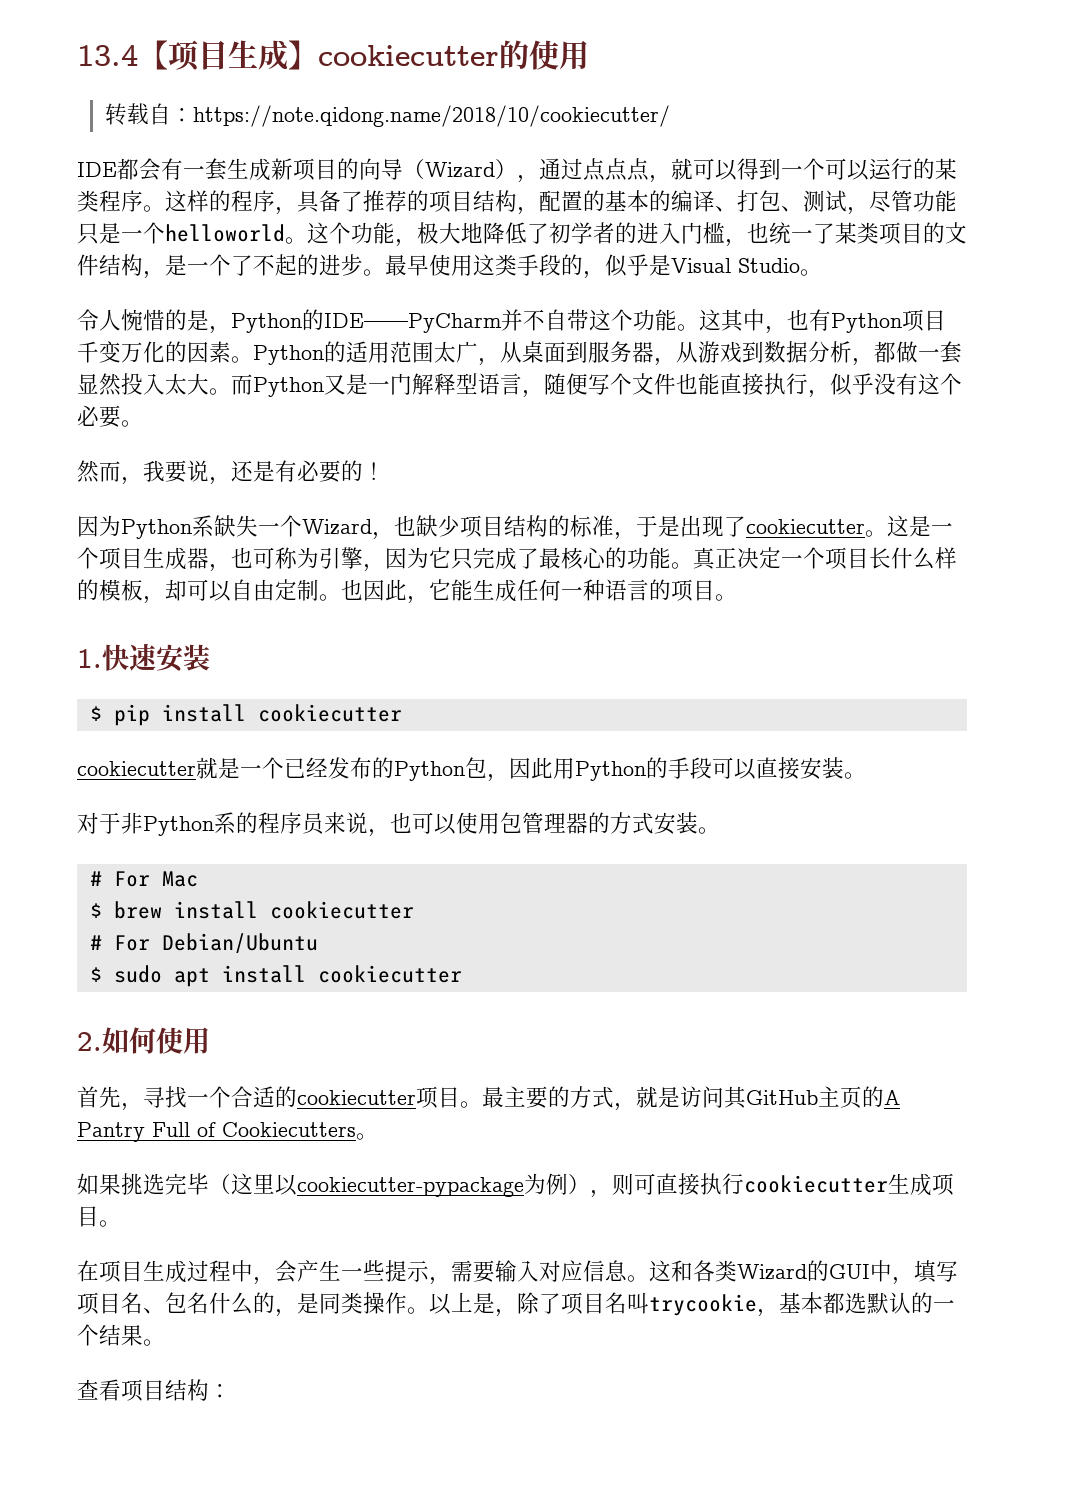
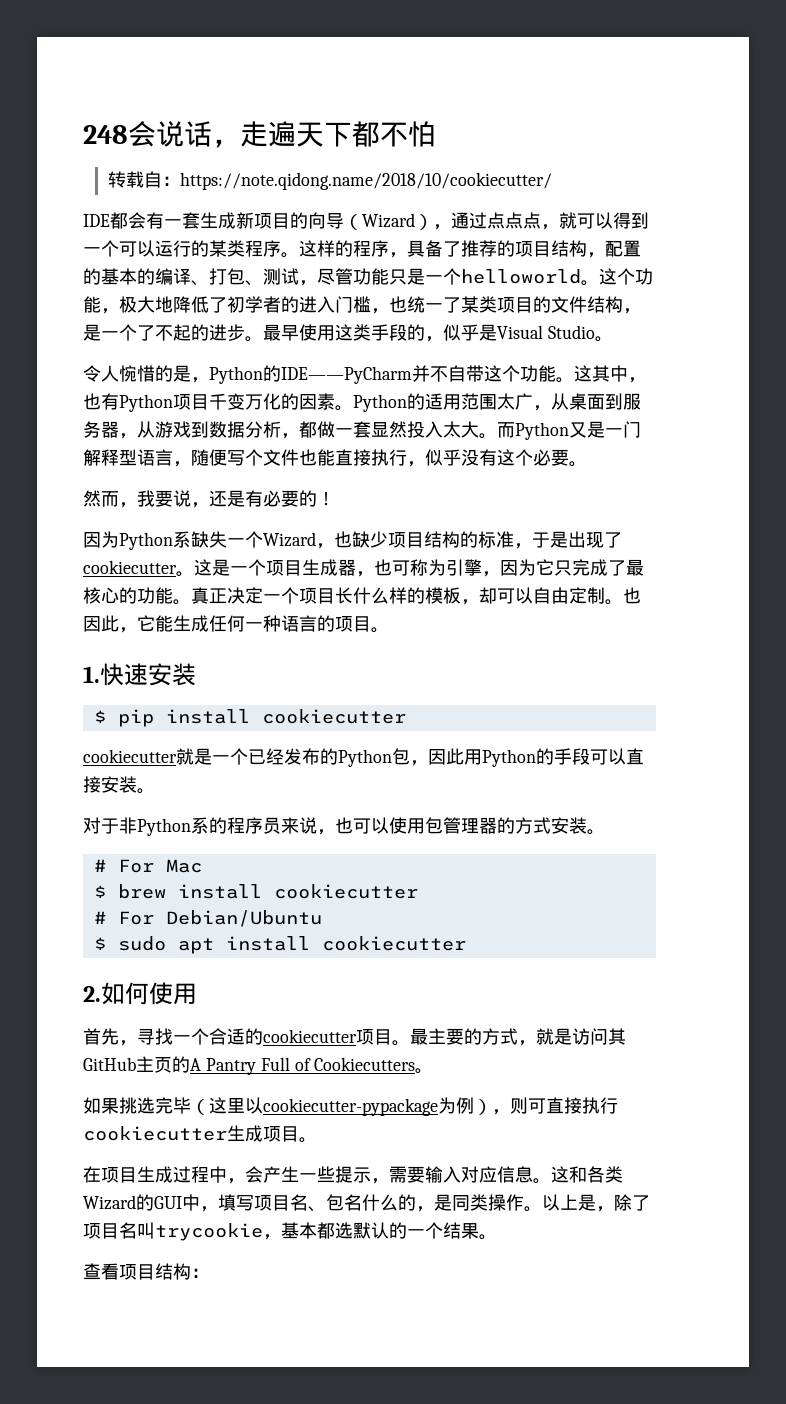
- 13.4【项目生成】cookiecutter的使用
+ 248会说话，走遍天下都不怕

